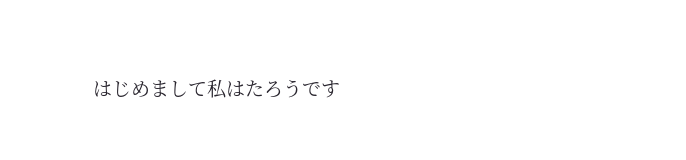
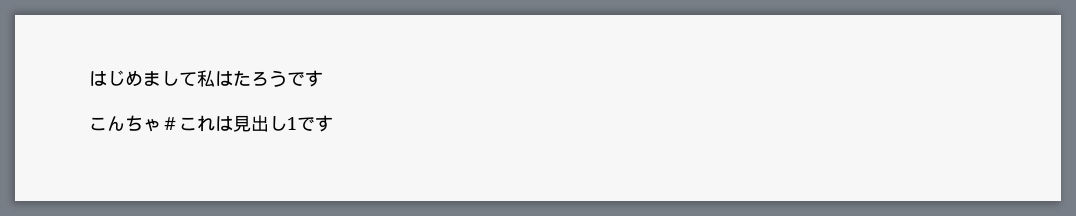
+ こんちゃ＃これは見出し1です

